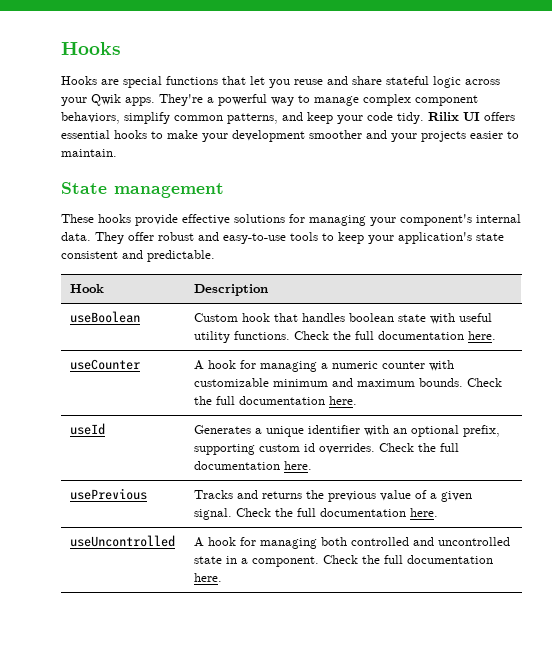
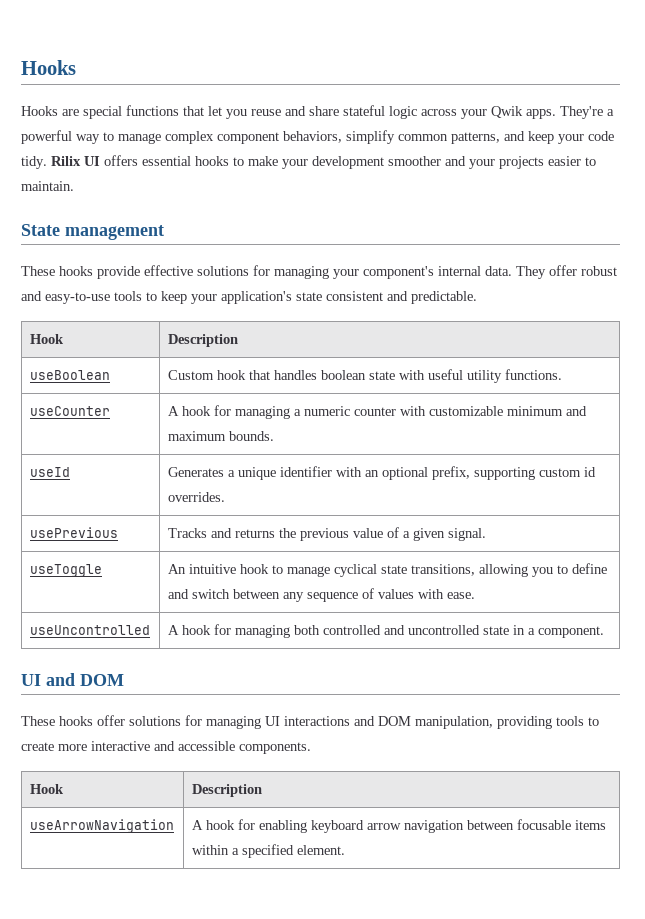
- useBoolean | Custom hook that handles boolean state with useful utility functions. Check the full documentation here.
+ useBoolean | Custom hook that handles boolean state with useful utility functions.
- useCounter | A hook for managing a numeric counter with customizable minimum and maximum bounds. Check the full documentation here.
+ useCounter | A hook for managing a numeric counter with customizable minimum and maximum bounds.
- useId | Generates a unique identifier with an optional prefix, supporting custom id overrides. Check the full documentation here.
+ useId | Generates a unique identifier with an optional prefix, supporting custom id overrides.
- usePrevious | Tracks and returns the previous value of a given signal. Check the full documentation here.
+ usePrevious | Tracks and returns the previous value of a given signal.
+ useToggle | An intuitive hook to manage cyclical state transitions, allowing you to define and switch between any sequence of values with ease.
- useUncontrolled | A hook for managing both controlled and uncontrolled state in a component. Check the full documentation here.
+ useUncontrolled | A hook for managing both controlled and uncontrolled state in a component.
+ UI and DOM
+ These hooks offer solutions for managing UI interactions and DOM manipulation, providing tools to create more interactive and accessible components.
+ Hook | Description
+ useArrowNavigation | A hook for enabling keyboard arrow navigation between focusable items within a specified element.

